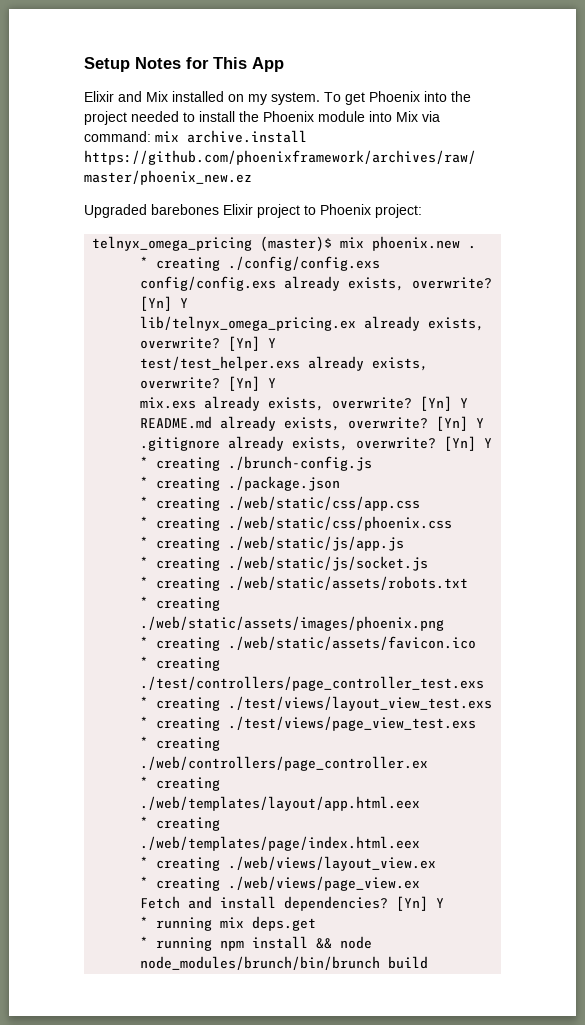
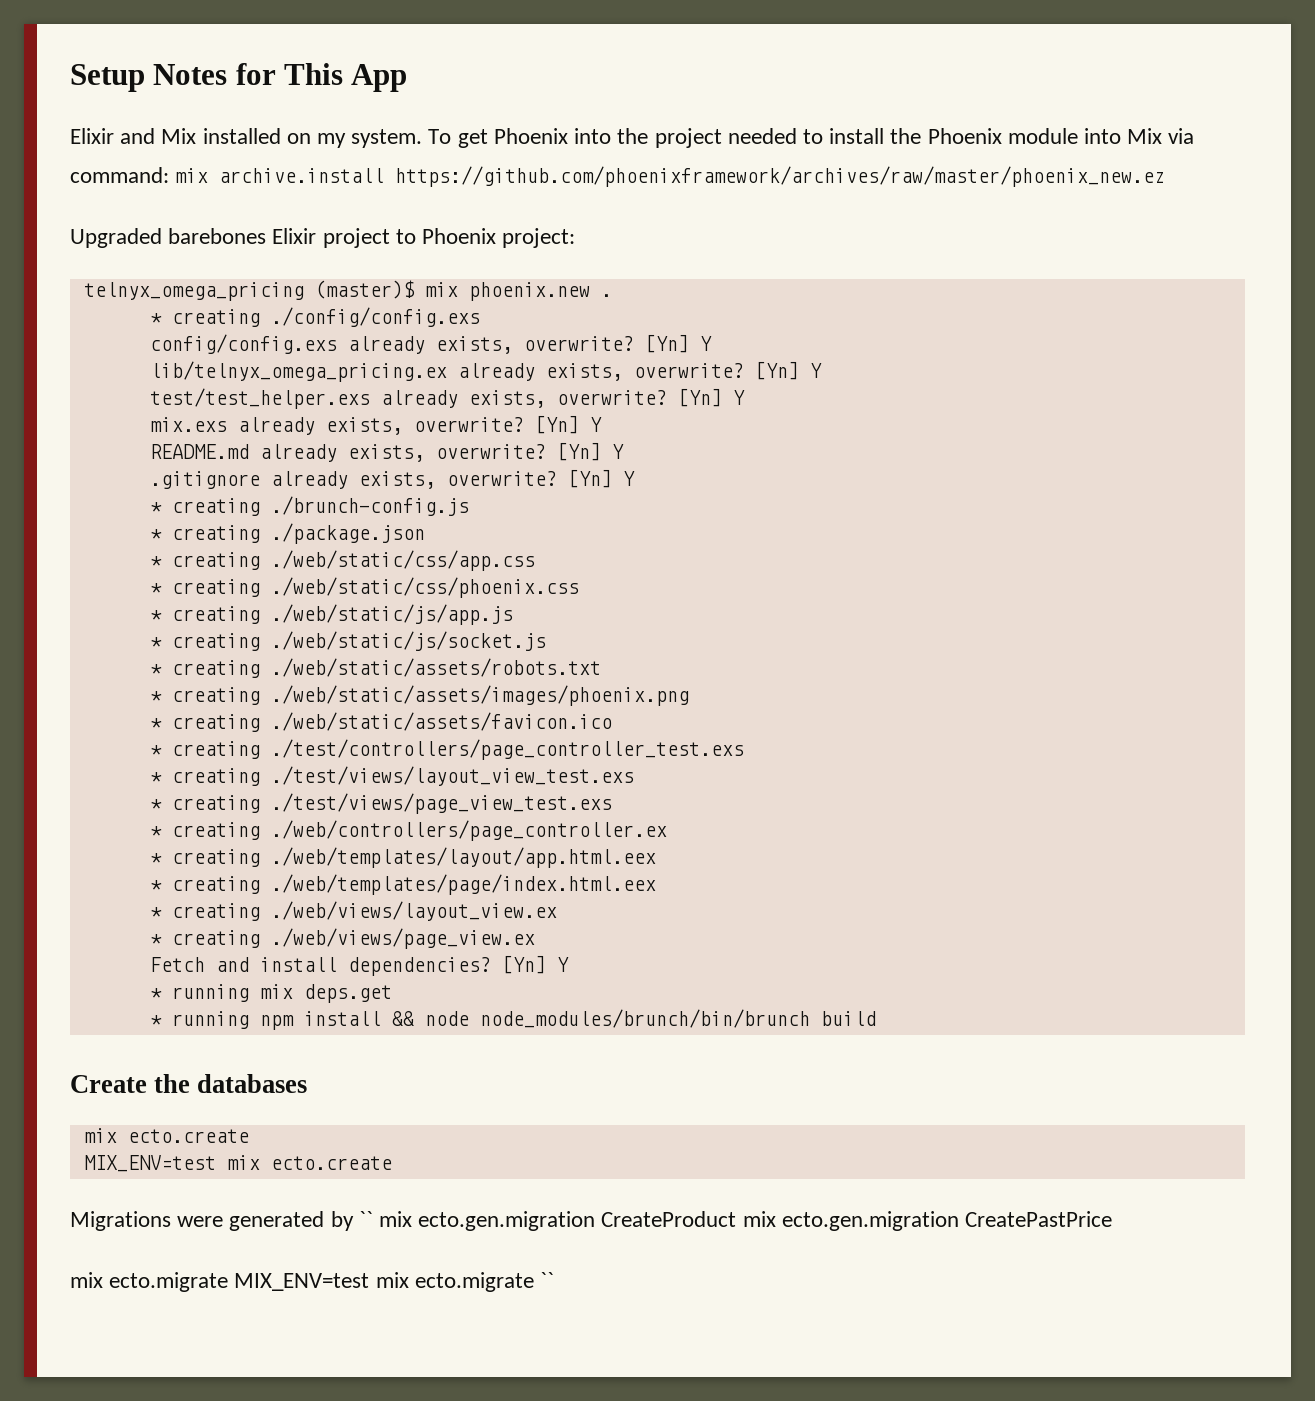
+ Create the databases
+ mix ecto.create
+ MIX_ENV=test mix ecto.create
+ Migrations were generated by `` mix ecto.gen.migration CreateProduct mix ecto.gen.migration CreatePastPrice
+ mix ecto.migrate MIX_ENV=test mix ecto.migrate ``

